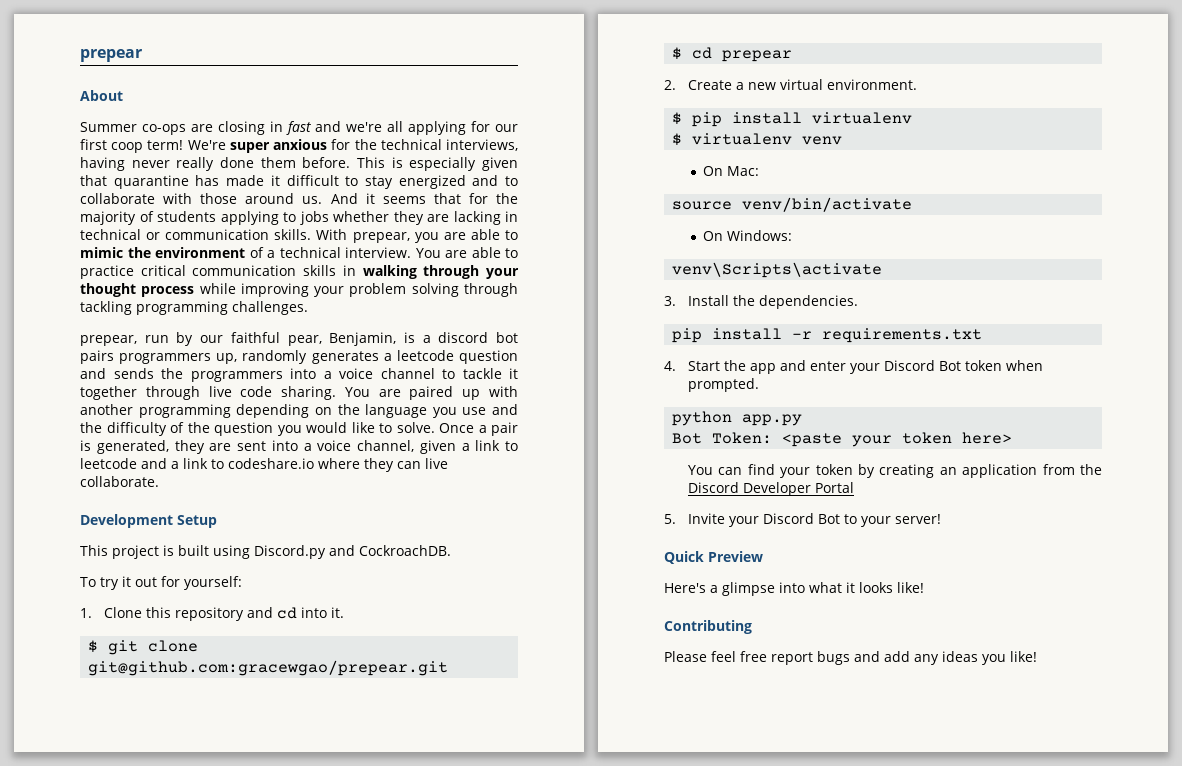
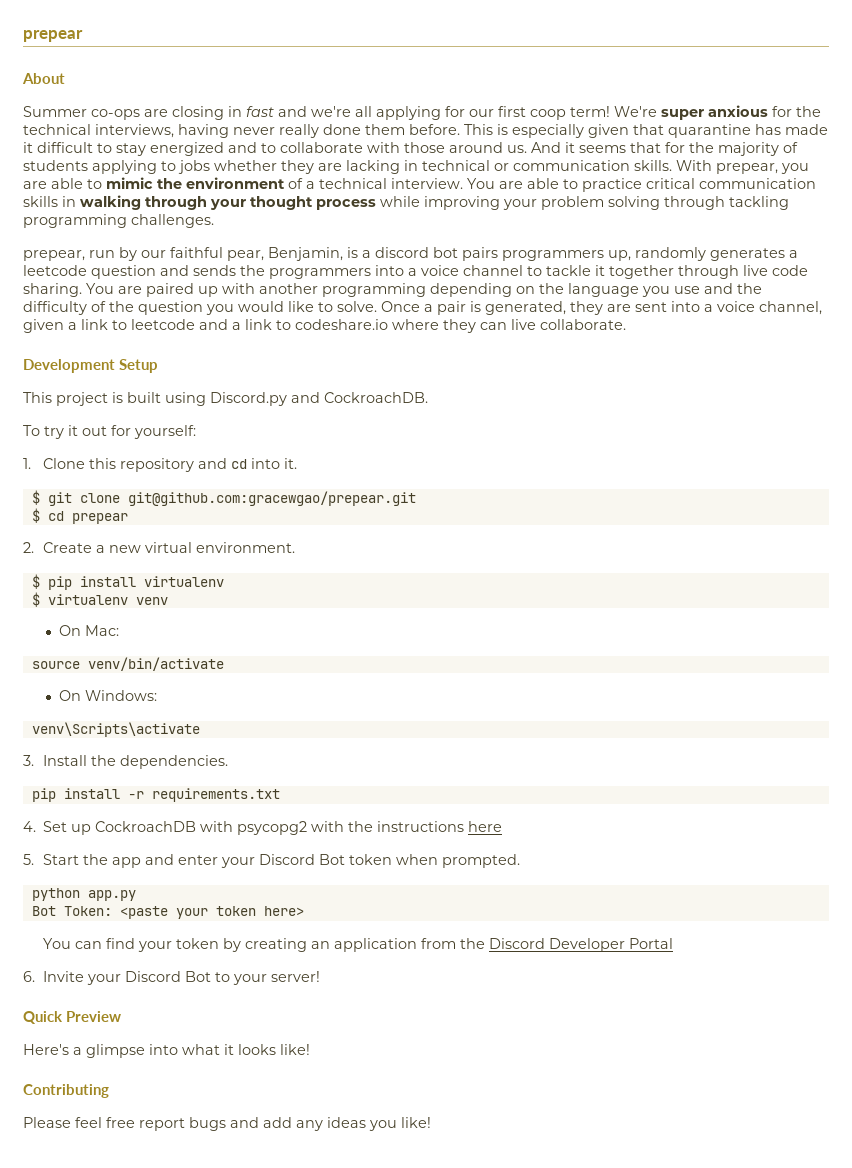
- 4. Start the app and enter your Discord Bot token when prompted.
+ 4. Set up CockroachDB with psycopg2 with the instructions here
+ 5. Start the app and enter your Discord Bot token when prompted.
- 5. Invite your Discord Bot to your server!
+ 6. Invite your Discord Bot to your server!

